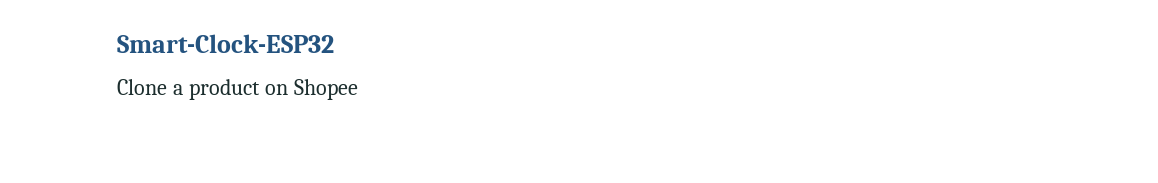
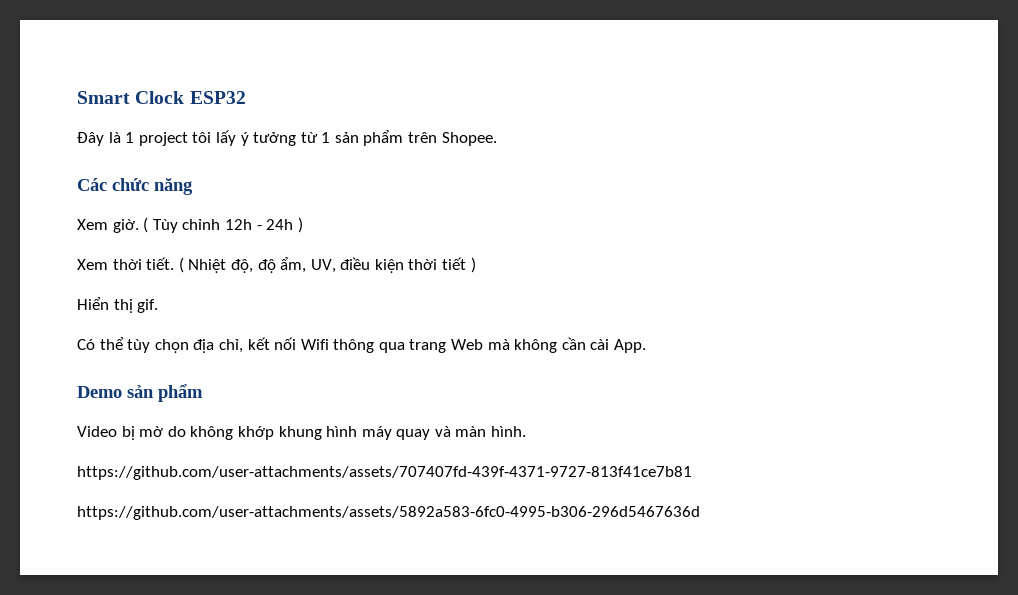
- Smart-Clock-ESP32
- Clone a product on Shopee
+ Smart Clock ESP32
+ Đây là 1 project tôi lấy ý tưởng từ 1 sản phẩm trên Shopee.
+ Các chức năng
+ Xem giờ. ( Tùy chỉnh 12h - 24h )
+ Xem thời tiết. ( Nhiệt độ, độ ẩm, UV, điều kiện thời tiết )
+ Hiển thị gif.
+ Có thể tùy chọn địa chỉ, kết nối Wifi thông qua trang Web mà không cần cài App.
+ Demo sản phẩm
+ Video bị mờ do không khớp khung hình máy quay và màn hình.
+ https://github.com/user-attachments/assets/707407fd-439f-4371-9727-813f41ce7b81
+ https://github.com/user-attachments/assets/5892a583-6fc0-4995-b306-296d5467636d

